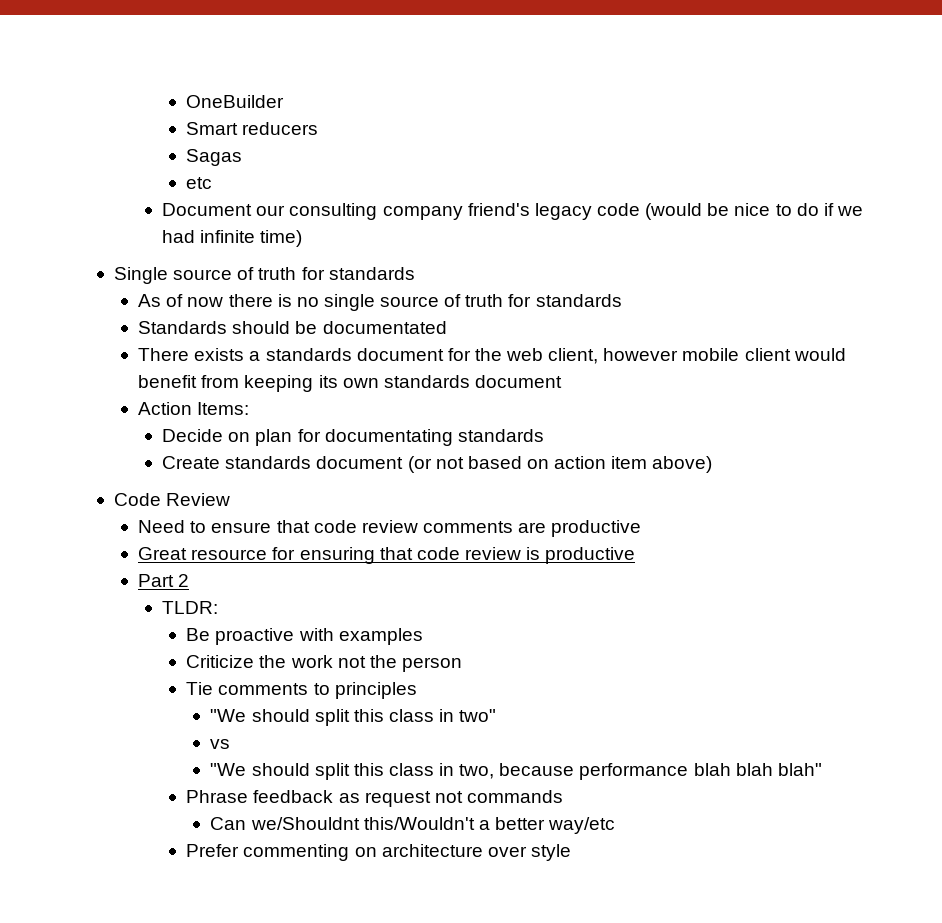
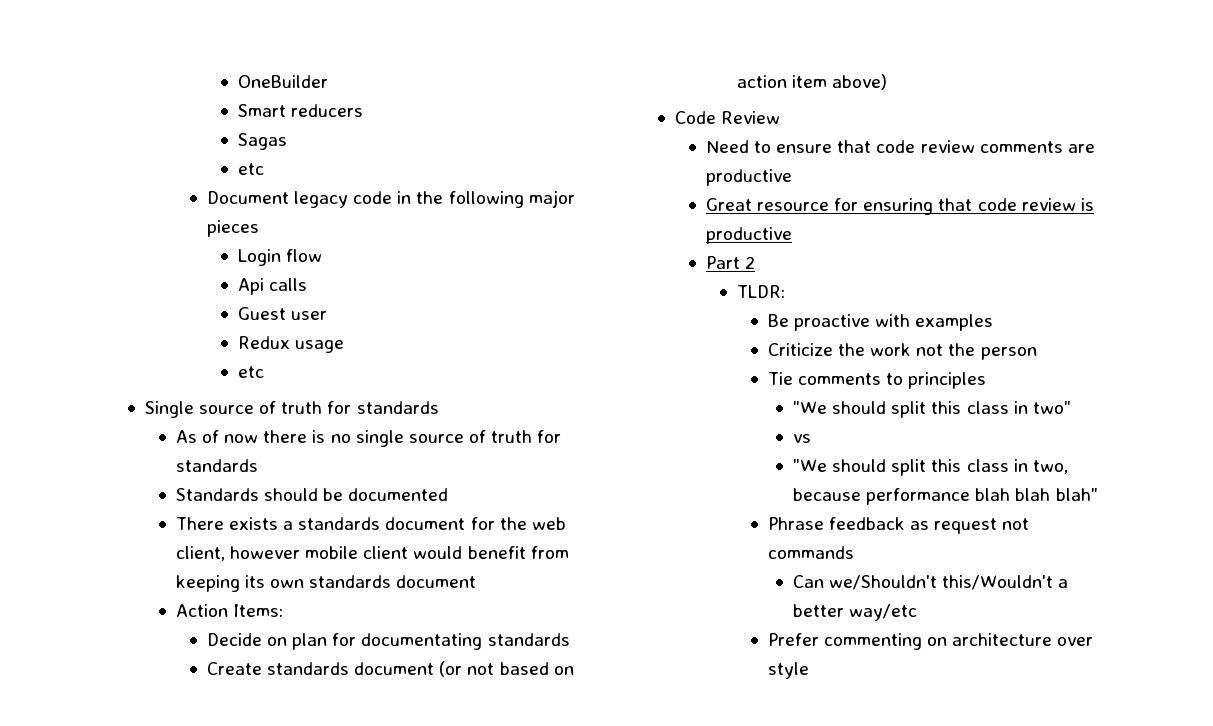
- Document our consulting company friend's legacy code (would be nice to do if we had infinite time)
+ Document legacy code in the following major pieces
+ Login flow
+ Api calls
+ Guest user
+ Redux usage
+ etc
- Standards should be documentated
+ Standards should be documented
- Can we/Shouldnt this/Wouldn't a better way/etc
+ Can we/Shouldn't this/Wouldn't a better way/etc

